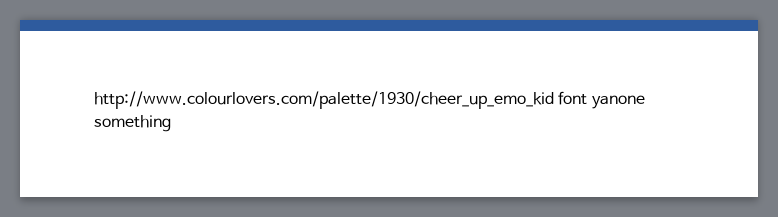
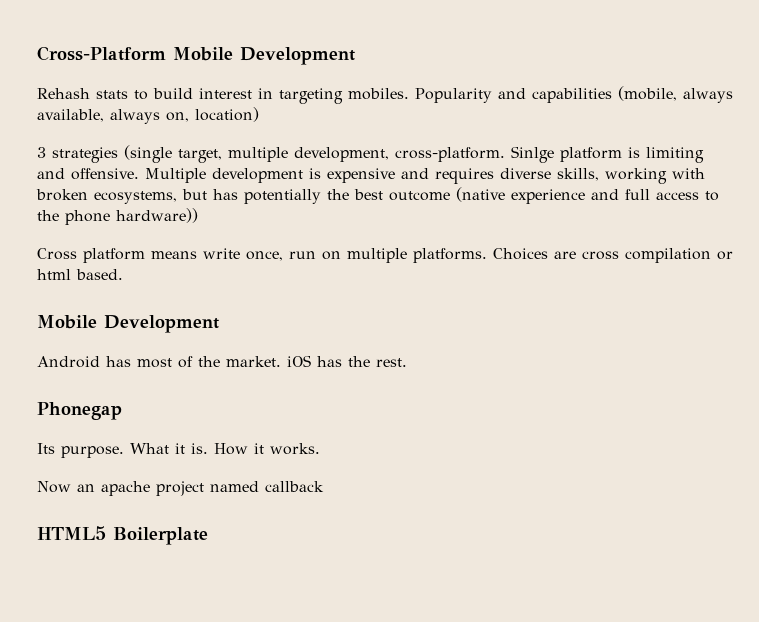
- http://www.colourlovers.com/palette/1930/cheer_up_emo_kid font yanone something
+ Cross-Platform Mobile Development
+ Rehash stats to build interest in targeting mobiles. Popularity and capabilities (mobile, always available, always on, location)
+ 3 strategies (single target, multiple development, cross-platform. Sinlge platform is limiting and offensive. Multiple development is expensive and requires diverse skills, working with broken ecosystems, but has potentially the best outcome (native experience and full access to the phone hardware))
+ Cross platform means write once, run on multiple platforms. Choices are cross compilation or html based.
+ Mobile Development
+ Android has most of the market. iOS has the rest.
+ Phonegap
+ Its purpose. What it is. How it works.
+ Now an apache project named callback
+ HTML5 Boilerplate

